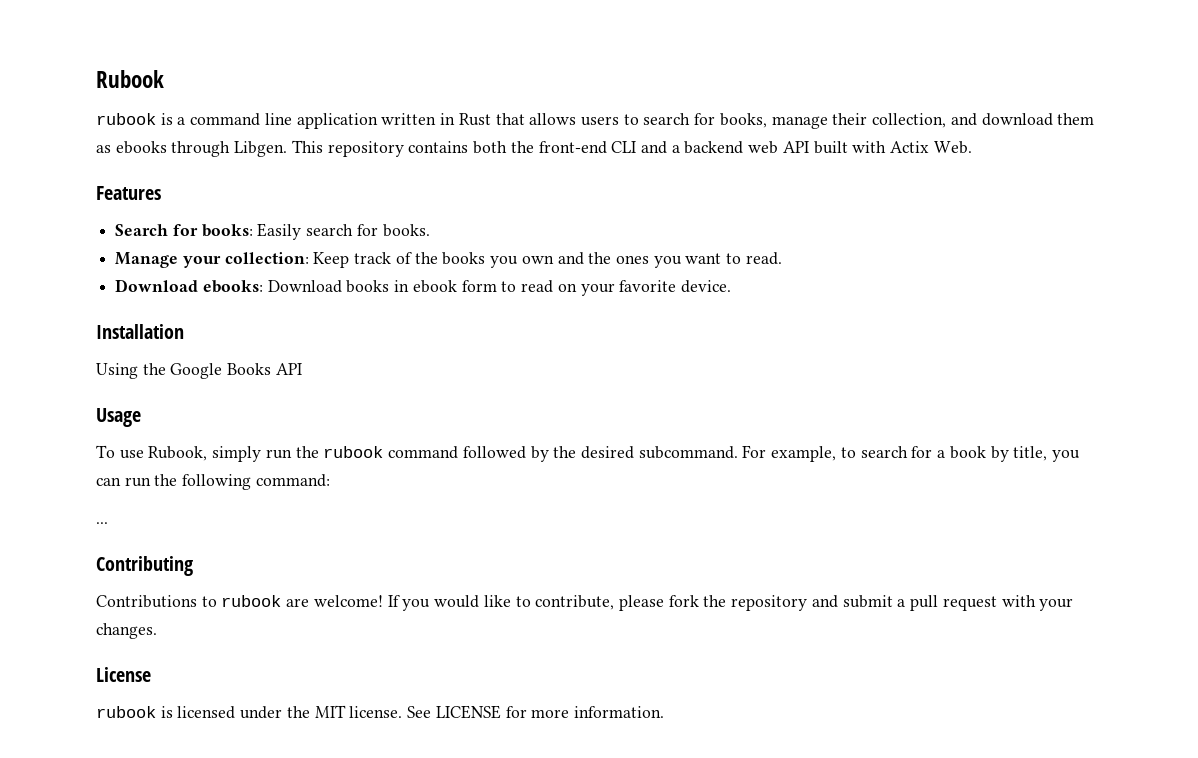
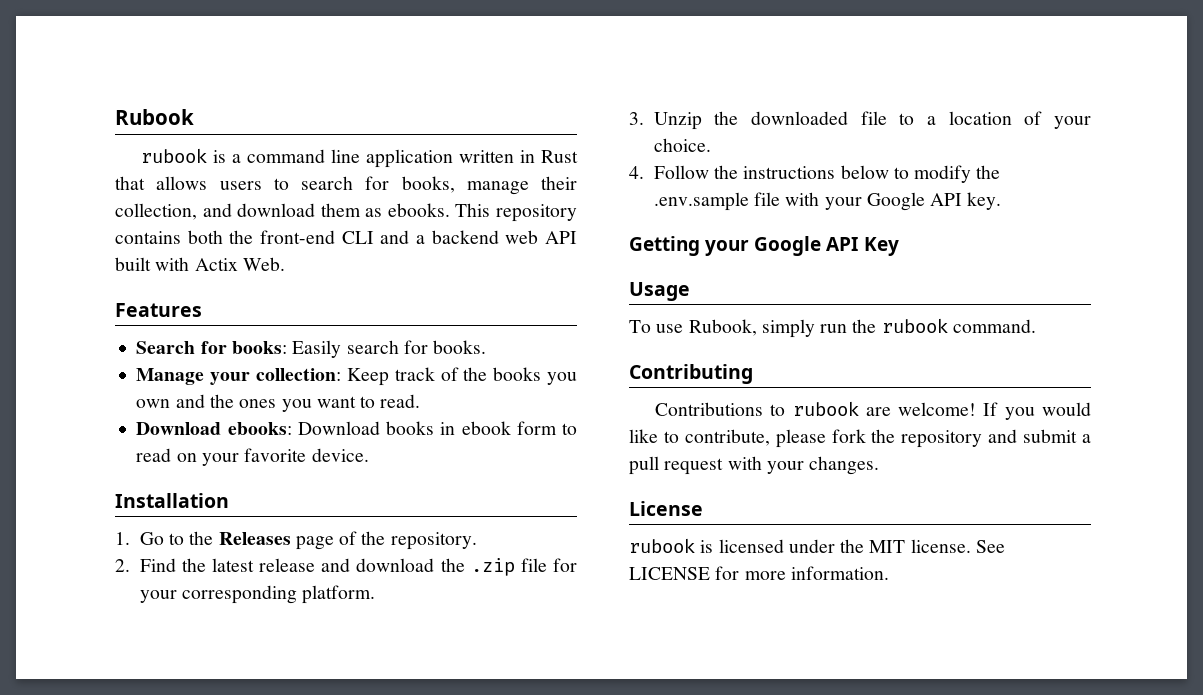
- rubook is a command line application written in Rust that allows users to search for books, manage their collection, and download them as ebooks through Libgen.
+ rubook is a command line application written in Rust that allows users to search for books, manage their collection, and download them as ebooks.
- Using the Google Books API
+ 1. Go to the Releases page of the repository.
+ 2. Find the latest release and download the .zip file for your corresponding platform.
+ 3. Unzip the downloaded file to a location of your choice.
+ 4. Follow the instructions below to modify the .env.sample file with your Google API key.
+ Getting your Google API Key
- To use Rubook, simply run the rubook command followed by the desired subcommand. For example, to search for a book by title, you can run the following command:
- ...
+ To use Rubook, simply run the rubook command.

